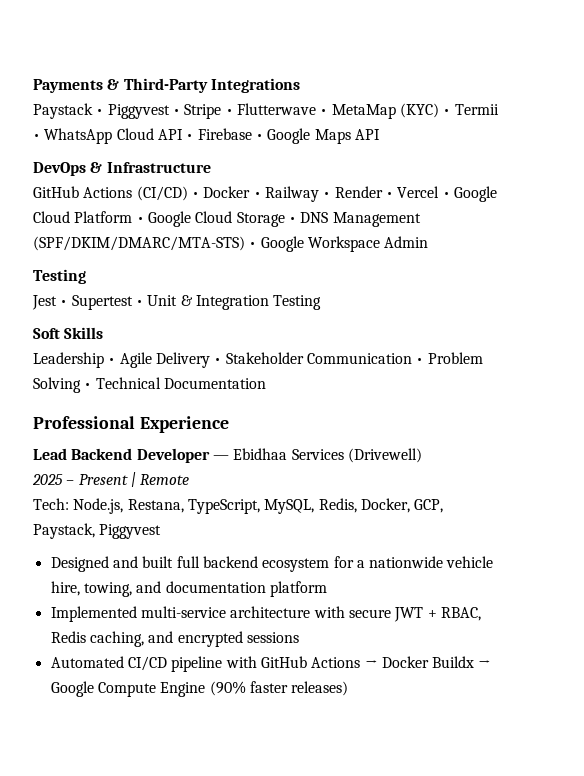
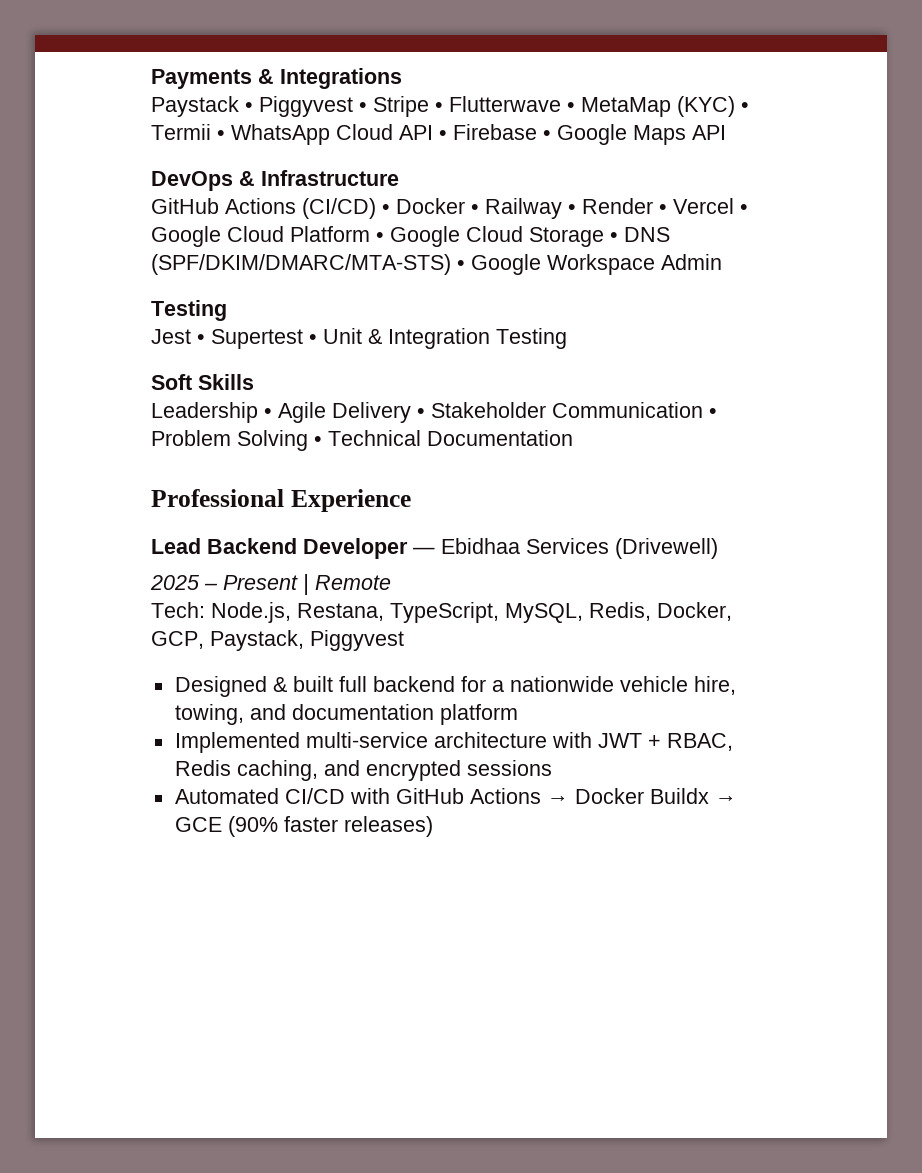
- Payments & Third-Party Integrations
+ Payments & Integrations
- GitHub Actions (CI/CD) • Docker • Railway • Render • Vercel • Google Cloud Platform • Google Cloud Storage • DNS Management (SPF/DKIM/DMARC/MTA-STS) • Google Workspace Admin
+ GitHub Actions (CI/CD) • Docker • Railway • Render • Vercel • Google Cloud Platform • Google Cloud Storage • DNS (SPF/DKIM/DMARC/MTA-STS) • Google Workspace Admin
- Designed and built full backend ecosystem for a nationwide vehicle hire, towing, and documentation platform
+ Designed & built full backend for a nationwide vehicle hire, towing, and documentation platform
- Implemented multi-service architecture with secure JWT + RBAC, Redis caching, and encrypted sessions
+ Implemented multi-service architecture with JWT + RBAC, Redis caching, and encrypted sessions
- Automated CI/CD pipeline with GitHub Actions → Docker Buildx → Google Compute Engine (90% faster releases)
+ Automated CI/CD with GitHub Actions → Docker Buildx → GCE (90% faster releases)

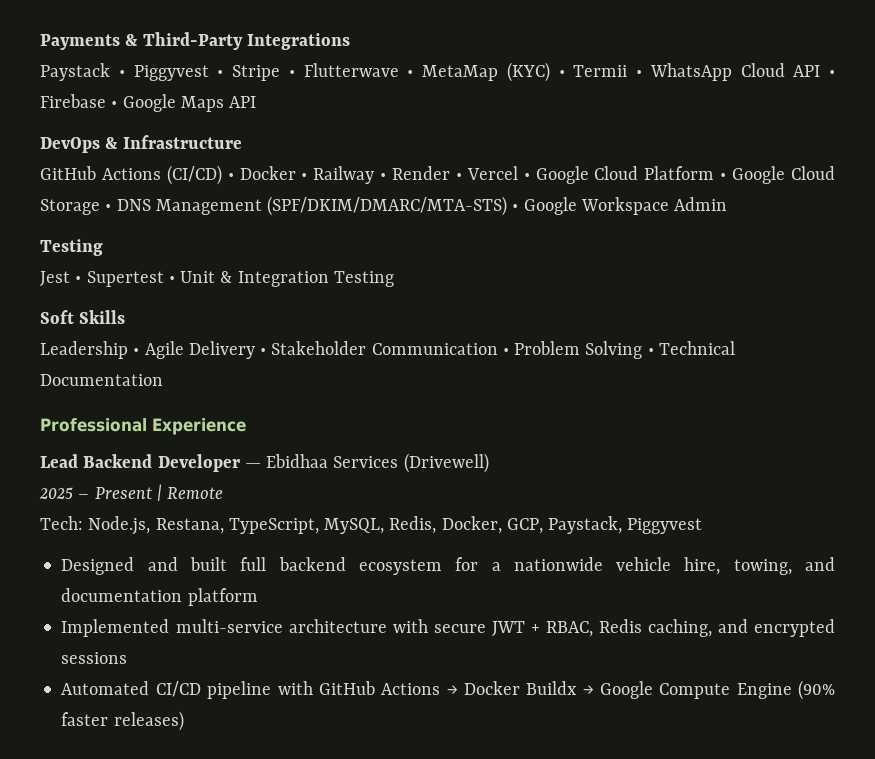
- Payments & Integrations
+ Payments & Third-Party Integrations
- GitHub Actions (CI/CD) • Docker • Railway • Render • Vercel • Google Cloud Platform • Google Cloud Storage • DNS (SPF/DKIM/DMARC/MTA-STS) • Google Workspace Admin
+ GitHub Actions (CI/CD) • Docker • Railway • Render • Vercel • Google Cloud Platform • Google Cloud Storage • DNS Management (SPF/DKIM/DMARC/MTA-STS) • Google Workspace Admin
- Designed & built full backend for a nationwide vehicle hire, towing, and documentation platform
+ Designed and built full backend ecosystem for a nationwide vehicle hire, towing, and documentation platform
- Implemented multi-service architecture with JWT + RBAC, Redis caching, and encrypted sessions
+ Implemented multi-service architecture with secure JWT + RBAC, Redis caching, and encrypted sessions
- Automated CI/CD with GitHub Actions → Docker Buildx → GCE (90% faster releases)
+ Automated CI/CD pipeline with GitHub Actions → Docker Buildx → Google Compute Engine (90% faster releases)

